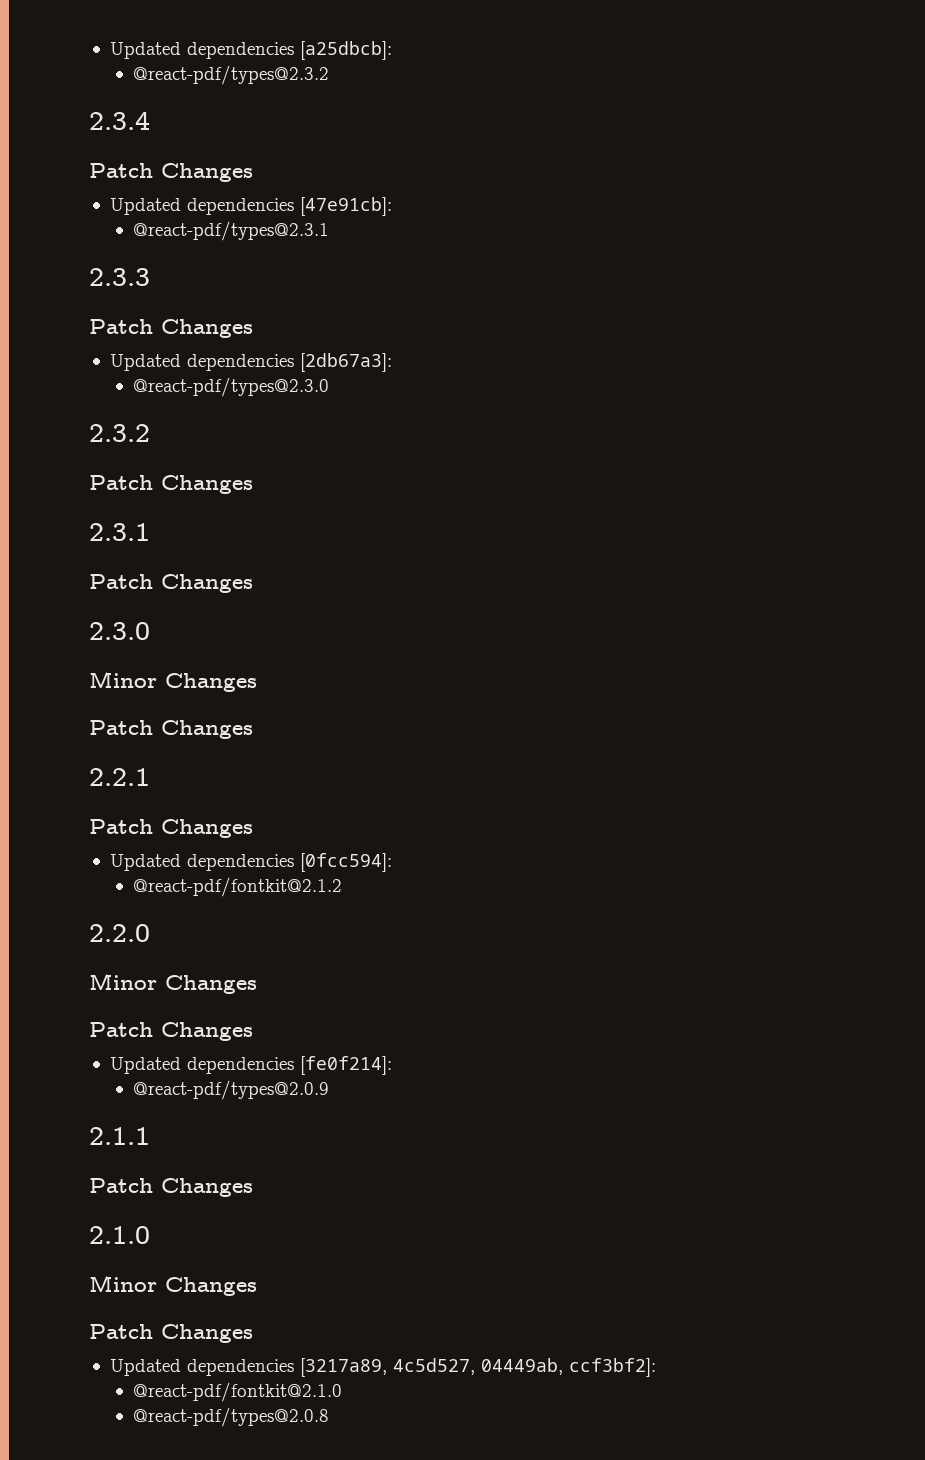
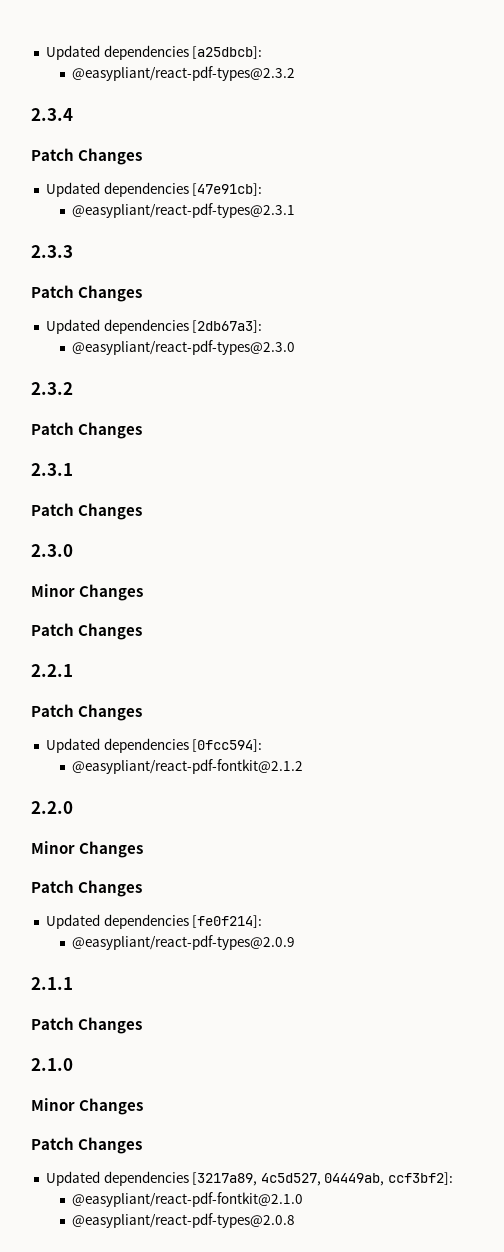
- @react-pdf/types@2.3.2
+ @easypliant/react-pdf-types@2.3.2
- @react-pdf/types@2.3.1
+ @easypliant/react-pdf-types@2.3.1
- @react-pdf/types@2.3.0
+ @easypliant/react-pdf-types@2.3.0
- @react-pdf/fontkit@2.1.2
+ @easypliant/react-pdf-fontkit@2.1.2
- @react-pdf/types@2.0.9
+ @easypliant/react-pdf-types@2.0.9
- @react-pdf/fontkit@2.1.0
- @react-pdf/types@2.0.8
+ @easypliant/react-pdf-fontkit@2.1.0
+ @easypliant/react-pdf-types@2.0.8

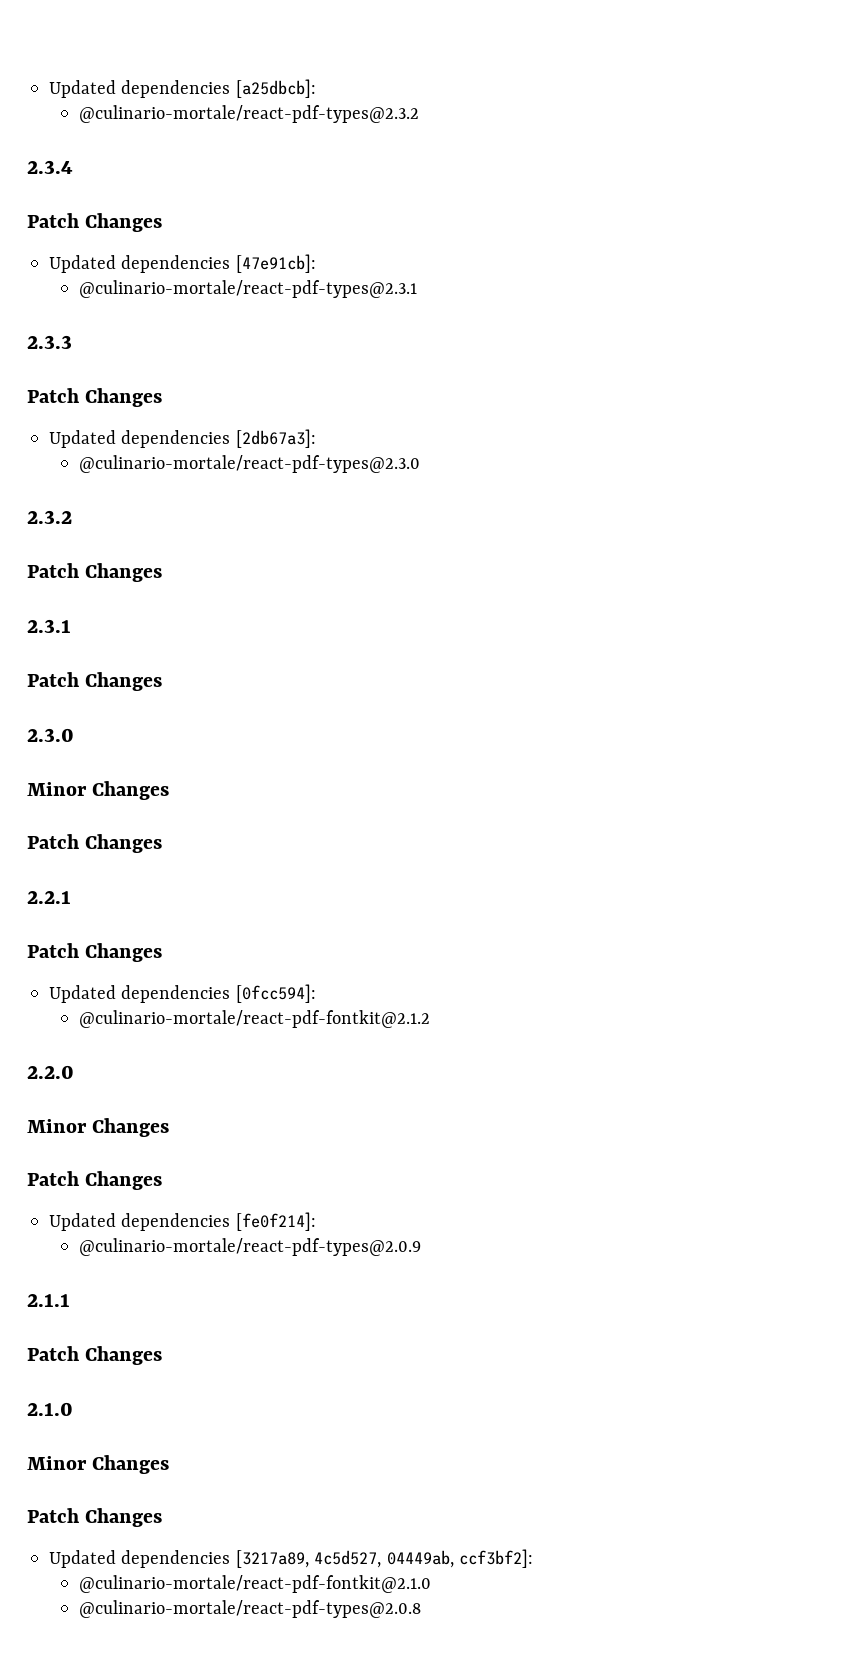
- @easypliant/react-pdf-types@2.3.2
+ @culinario-mortale/react-pdf-types@2.3.2
- @easypliant/react-pdf-types@2.3.1
+ @culinario-mortale/react-pdf-types@2.3.1
- @easypliant/react-pdf-types@2.3.0
+ @culinario-mortale/react-pdf-types@2.3.0
- @easypliant/react-pdf-fontkit@2.1.2
+ @culinario-mortale/react-pdf-fontkit@2.1.2
- @easypliant/react-pdf-types@2.0.9
+ @culinario-mortale/react-pdf-types@2.0.9
- @easypliant/react-pdf-fontkit@2.1.0
- @easypliant/react-pdf-types@2.0.8
+ @culinario-mortale/react-pdf-fontkit@2.1.0
+ @culinario-mortale/react-pdf-types@2.0.8

